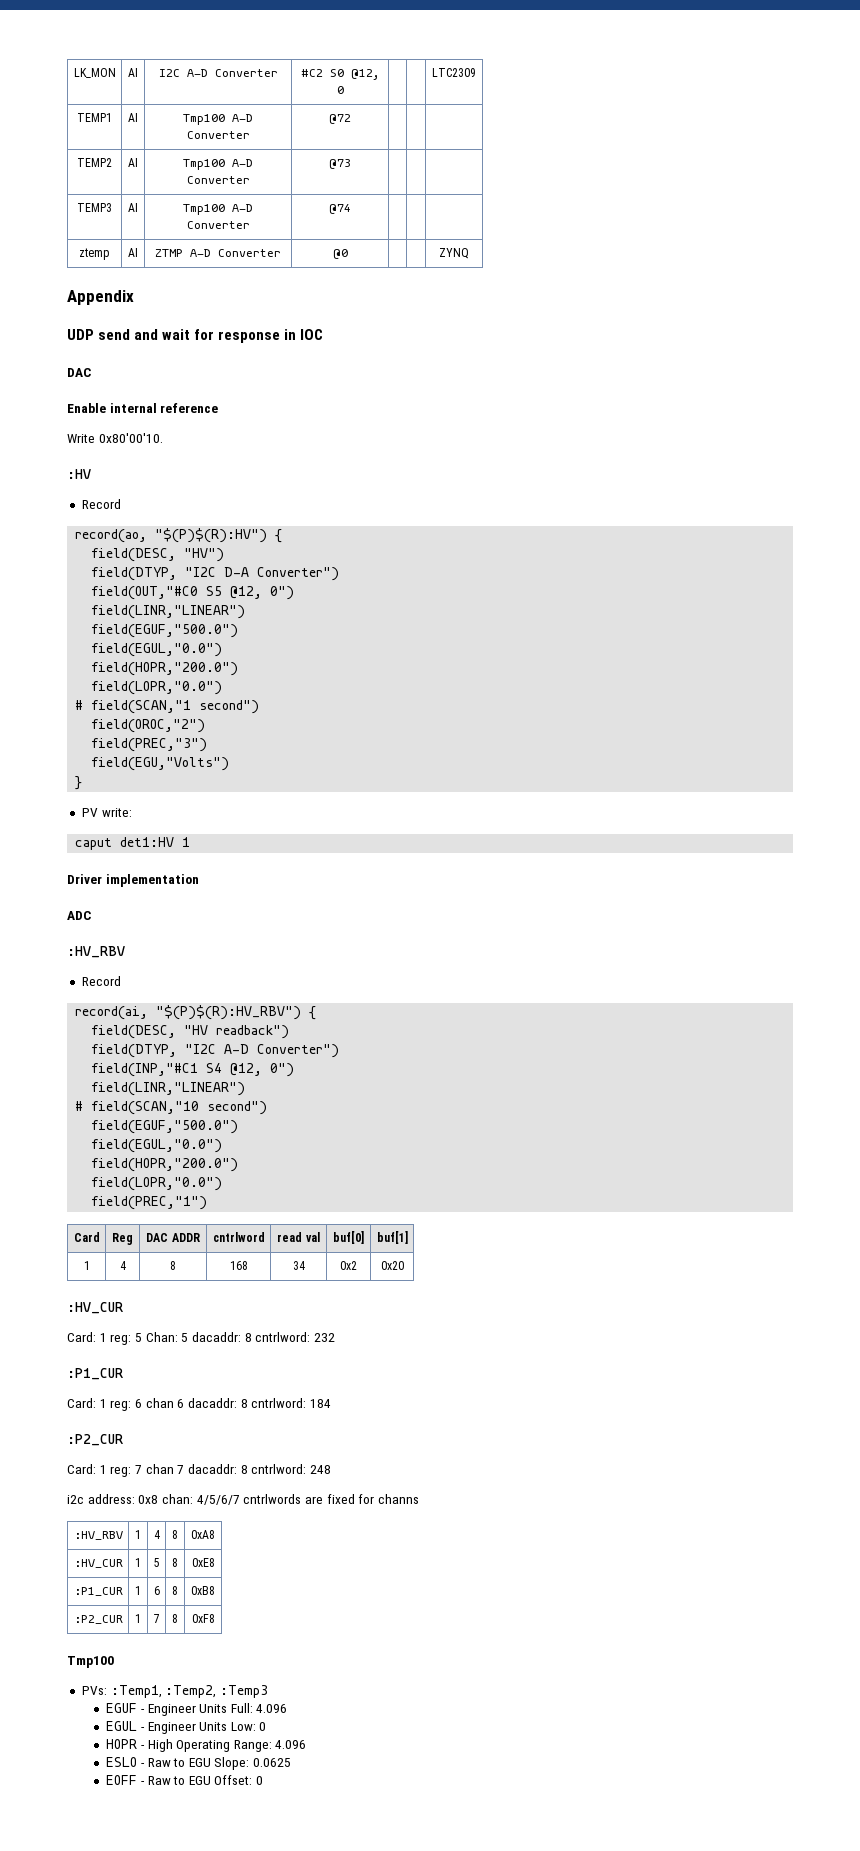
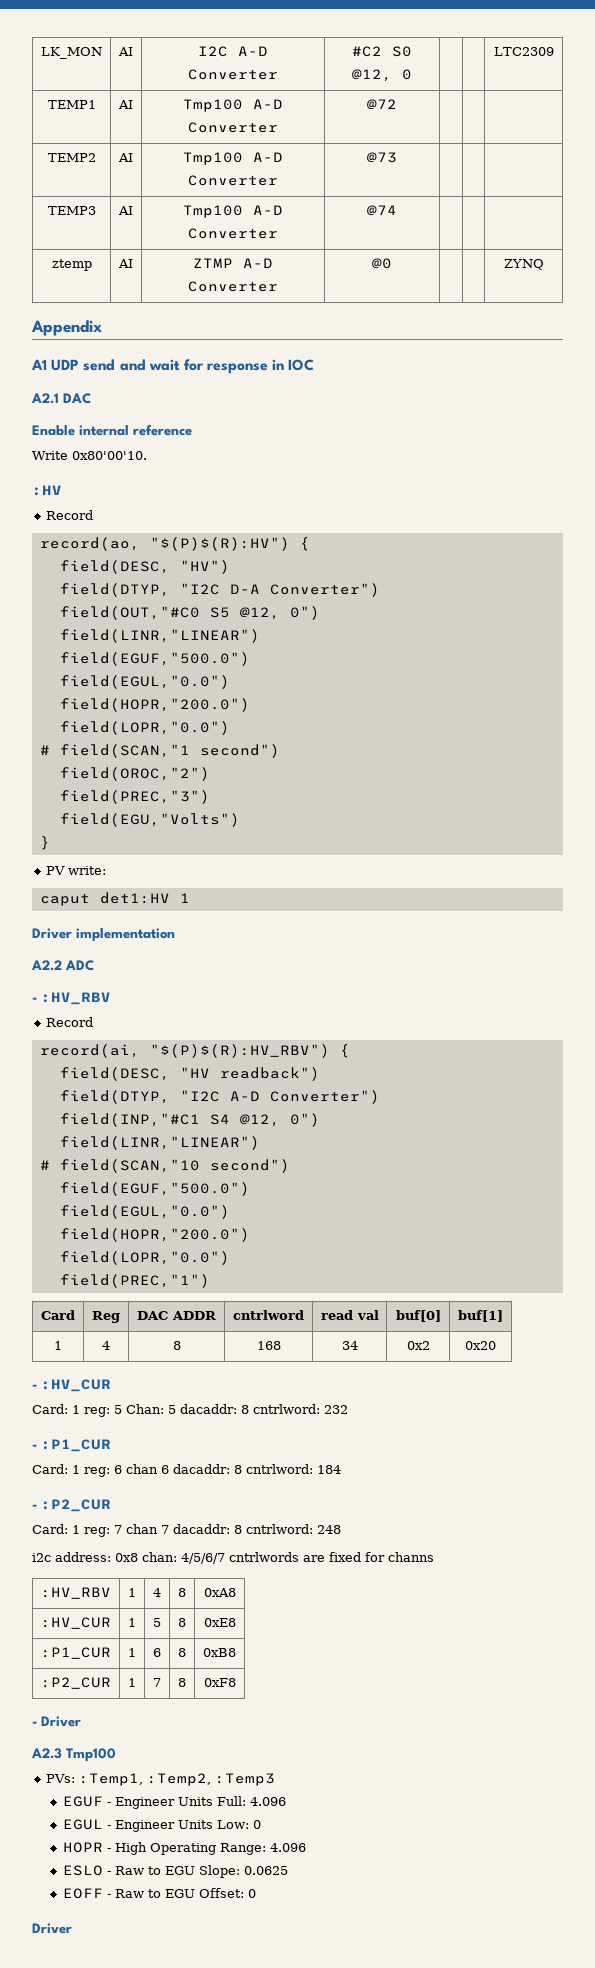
- UDP send and wait for response in IOC
- DAC
+ A1 UDP send and wait for response in IOC
+ A2.1 DAC
- ADC
- :HV_RBV
+ A2.2 ADC
+ - :HV_RBV
  1 | 4 | 8 | 168 | 34 | 0x2 | 0x20
- :HV_CUR
+ - :HV_CUR
  Card: 1 reg: 5 Chan: 5 dacaddr: 8 cntrlword: 232
- :P1_CUR
+ - :P1_CUR
  Card: 1 reg: 6 chan 6 dacaddr: 8 cntrlword: 184
- :P2_CUR
+ - :P2_CUR
  :P2_CUR | 1 | 7 | 8 | 0xF8
- Tmp100
+ - Driver
+ A2.3 Tmp100
  EOFF - Raw to EGU Offset: 0
+ Driver

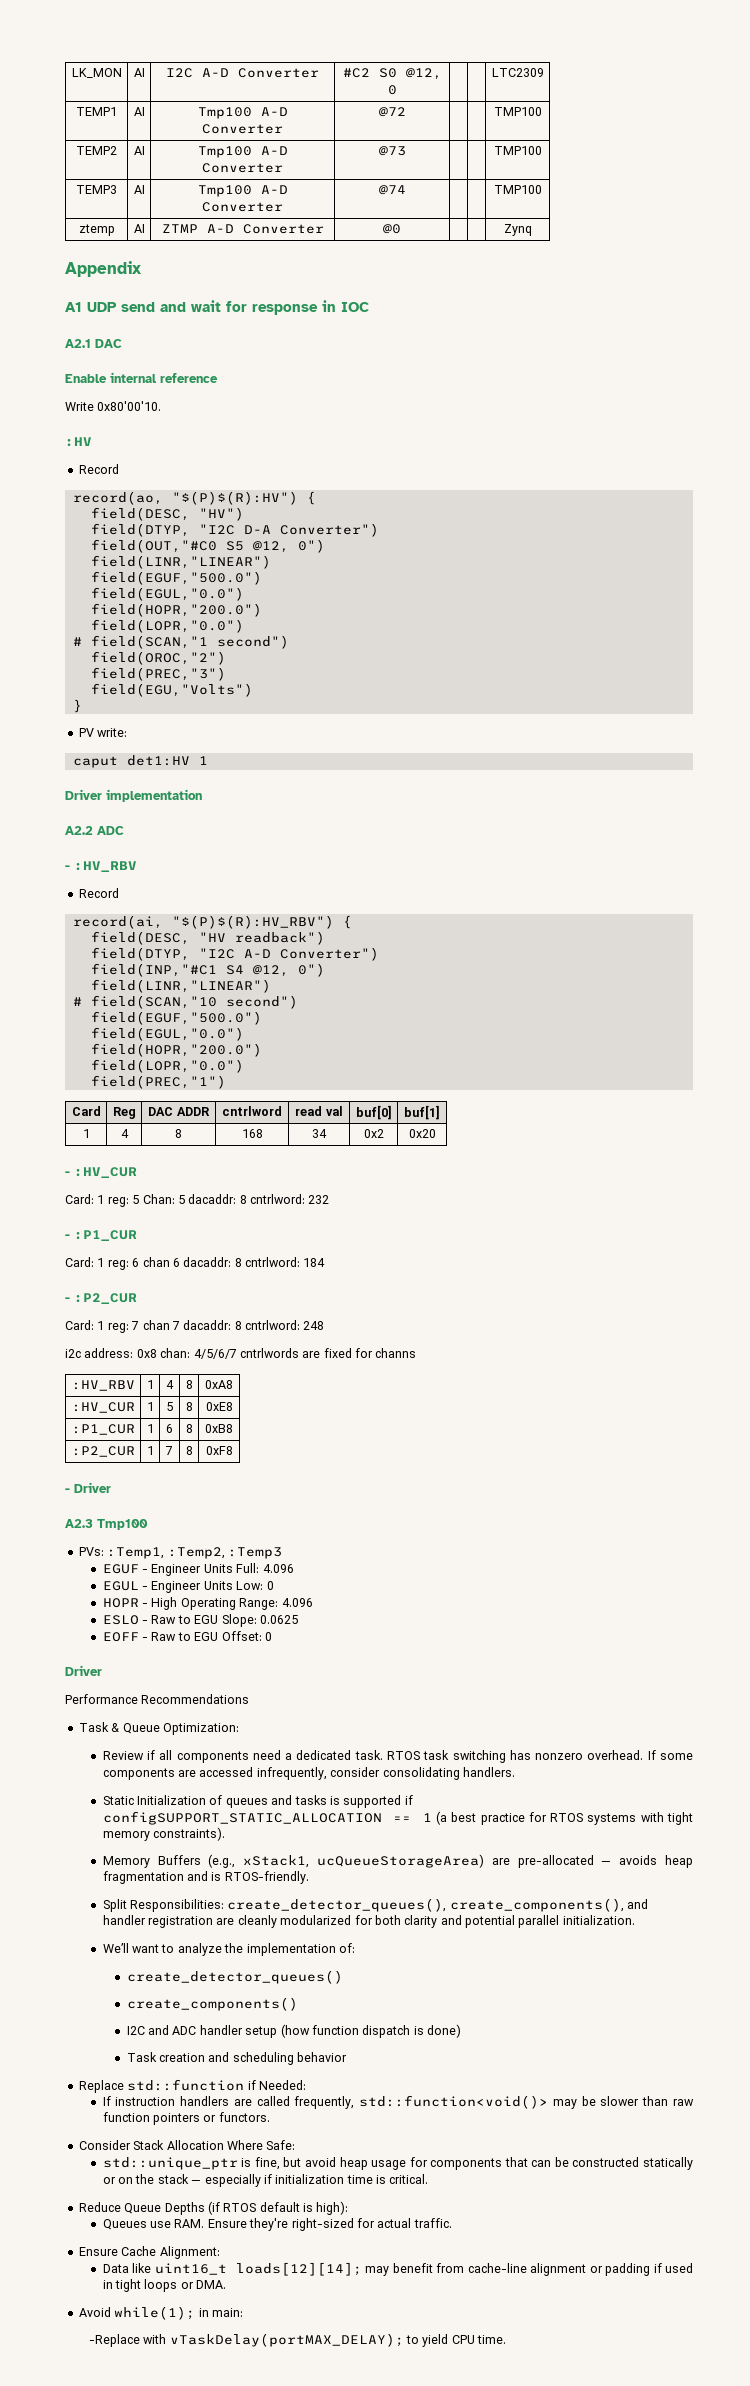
- TEMP1 | AI | Tmp100 A-D Converter | @72 | | |
+ TEMP1 | AI | Tmp100 A-D Converter | @72 | | | TMP100
- TEMP2 | AI | Tmp100 A-D Converter | @73 | | |
+ TEMP2 | AI | Tmp100 A-D Converter | @73 | | | TMP100
- TEMP3 | AI | Tmp100 A-D Converter | @74 | | |
+ TEMP3 | AI | Tmp100 A-D Converter | @74 | | | TMP100
- ztemp | AI | ZTMP A-D Converter | @0 | | | ZYNQ
+ ztemp | AI | ZTMP A-D Converter | @0 | | | Zynq
+ Performance Recommendations
+ Task & Queue Optimization:
+ Review if all components need a dedicated task. RTOS task switching has nonzero overhead. If some components are accessed infrequently, consider consolidating handlers.
+ Static Initialization of queues and tasks is supported if configSUPPORT_STATIC_ALLOCATION == 1 (a best practice for RTOS systems with tight memory constraints).
+ Memory Buffers (e.g., xStack1, ucQueueStorageArea) are pre-allocated — avoids heap fragmentation and is RTOS-friendly.
+ Split Responsibilities: create_detector_queues(), create_components(), and handler registration are cleanly modularized for both clarity and potential parallel initialization.
+ We’ll want to analyze the implementation of:
+ create_detector_queues()
+ create_components()
+ I2C and ADC handler setup (how function dispatch is done)
+ Task creation and scheduling behavior
+ Replace std::function if Needed:
+ If instruction handlers are called frequently, std::function<void()> may be slower than raw function pointers or functors.
+ Consider Stack Allocation Where Safe:
+ std::unique_ptr is fine, but avoid heap usage for components that can be constructed statically or on the stack — especially if initialization time is critical.
+ Reduce Queue Depths (if RTOS default is high):
+ Queues use RAM. Ensure they're right-sized for actual traffic.
+ Ensure Cache Alignment:
+ Data like uint16_t loads[12][14]; may benefit from cache-line alignment or padding if used in tight loops or DMA.
+ Avoid while(1); in main:
+ -Replace with vTaskDelay(portMAX_DELAY); to yield CPU time.

